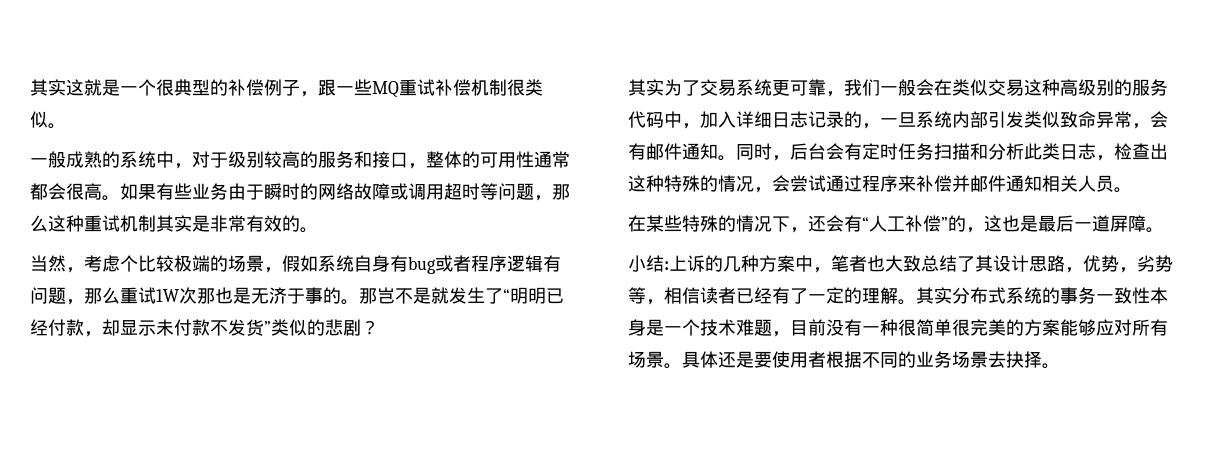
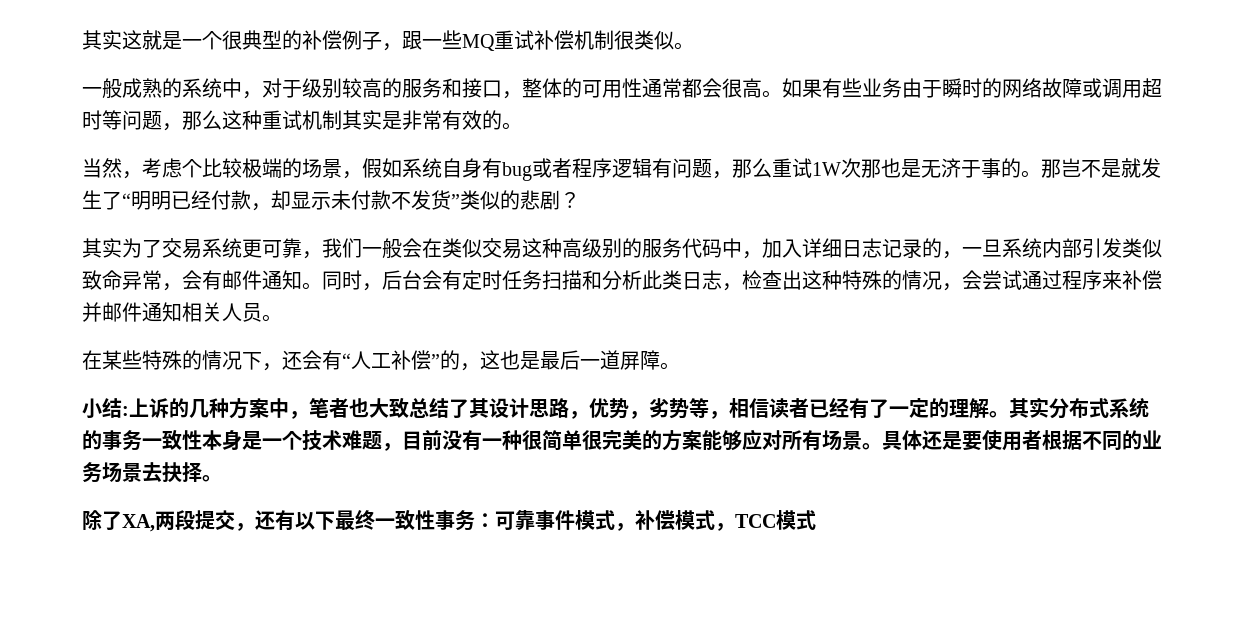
+ 除了XA,两段提交，还有以下最终一致性事务：可靠事件模式，补偿模式，TCC模式

